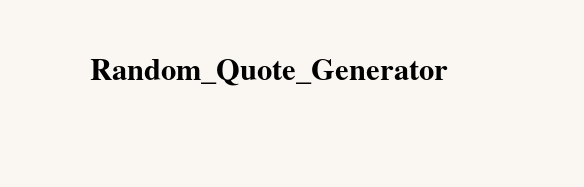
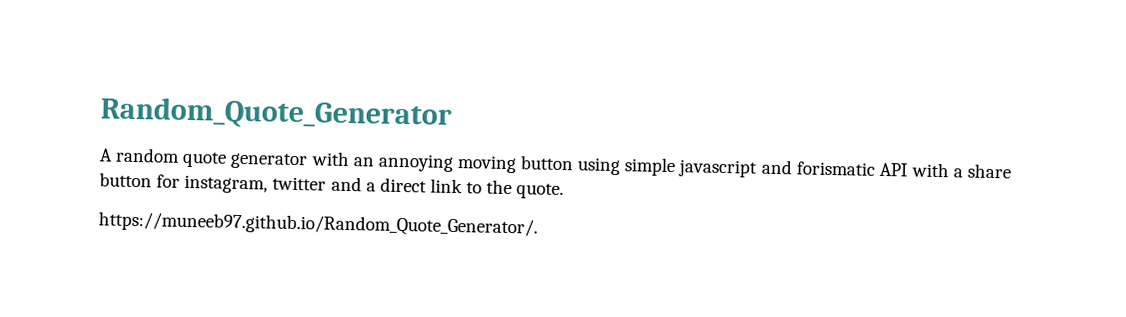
+ A random quote generator with an annoying moving button using simple javascript and forismatic API with a share button for instagram, twitter and a direct link to the quote.
+ https://muneeb97.github.io/Random_Quote_Generator/.

